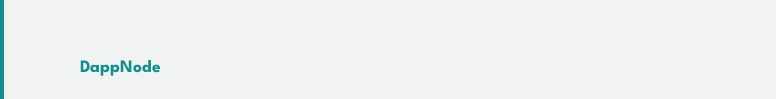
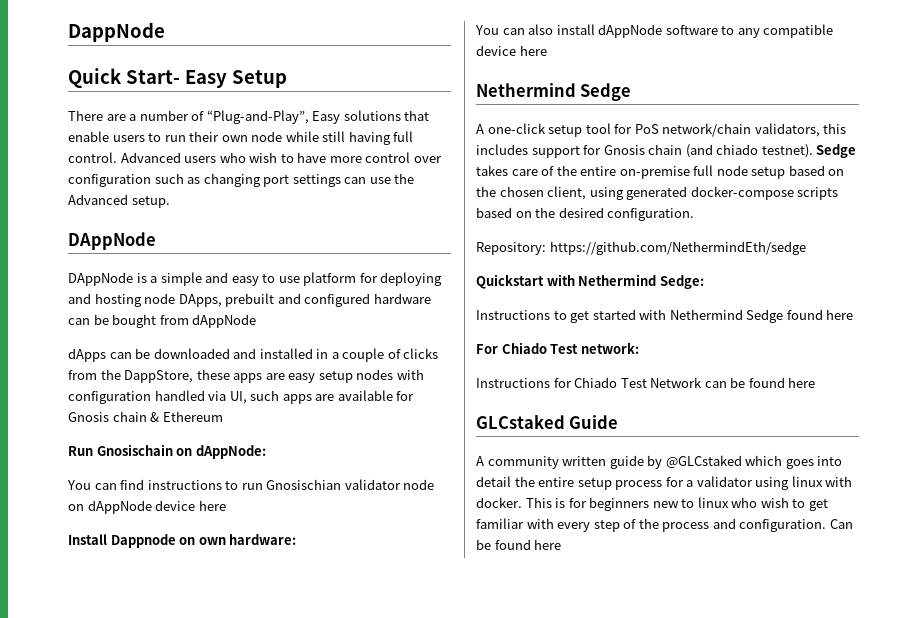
+ Quick Start- Easy Setup
+ There are a number of “Plug-and-Play”, Easy solutions that enable users to run their own node while still having full control. Advanced users who wish to have more control over configuration such as changing port settings can use the Advanced setup.
+ DAppNode
+ DAppNode is a simple and easy to use platform for deploying and hosting node DApps, prebuilt and configured hardware can be bought from dAppNode
+ dApps can be downloaded and installed in a couple of clicks from the DappStore, these apps are easy setup nodes with configuration handled via UI, such apps are available for Gnosis chain & Ethereum
+ Run Gnosischain on dAppNode:
+ You can find instructions to run Gnosischian validator node on dAppNode device here
+ Install Dappnode on own hardware:
+ You can also install dAppNode software to any compatible device here
+ Nethermind Sedge
+ A one-click setup tool for PoS network/chain validators, this includes support for Gnosis chain (and chiado testnet). Sedge takes care of the entire on-premise full node setup based on the chosen client, using generated docker-compose scripts based on the desired configuration.
+ Repository: https://github.com/NethermindEth/sedge
+ Quickstart with Nethermind Sedge:
+ Instructions to get started with Nethermind Sedge found here
+ For Chiado Test network:
+ Instructions for Chiado Test Network can be found here
+ GLCstaked Guide
+ A community written guide by @GLCstaked which goes into detail the entire setup process for a validator using linux with docker. This is for beginners new to linux who wish to get familiar with every step of the process and configuration. Can be found here

